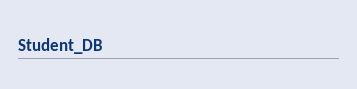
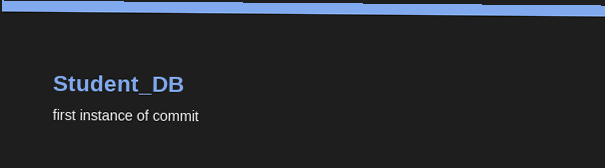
+ first instance of commit

